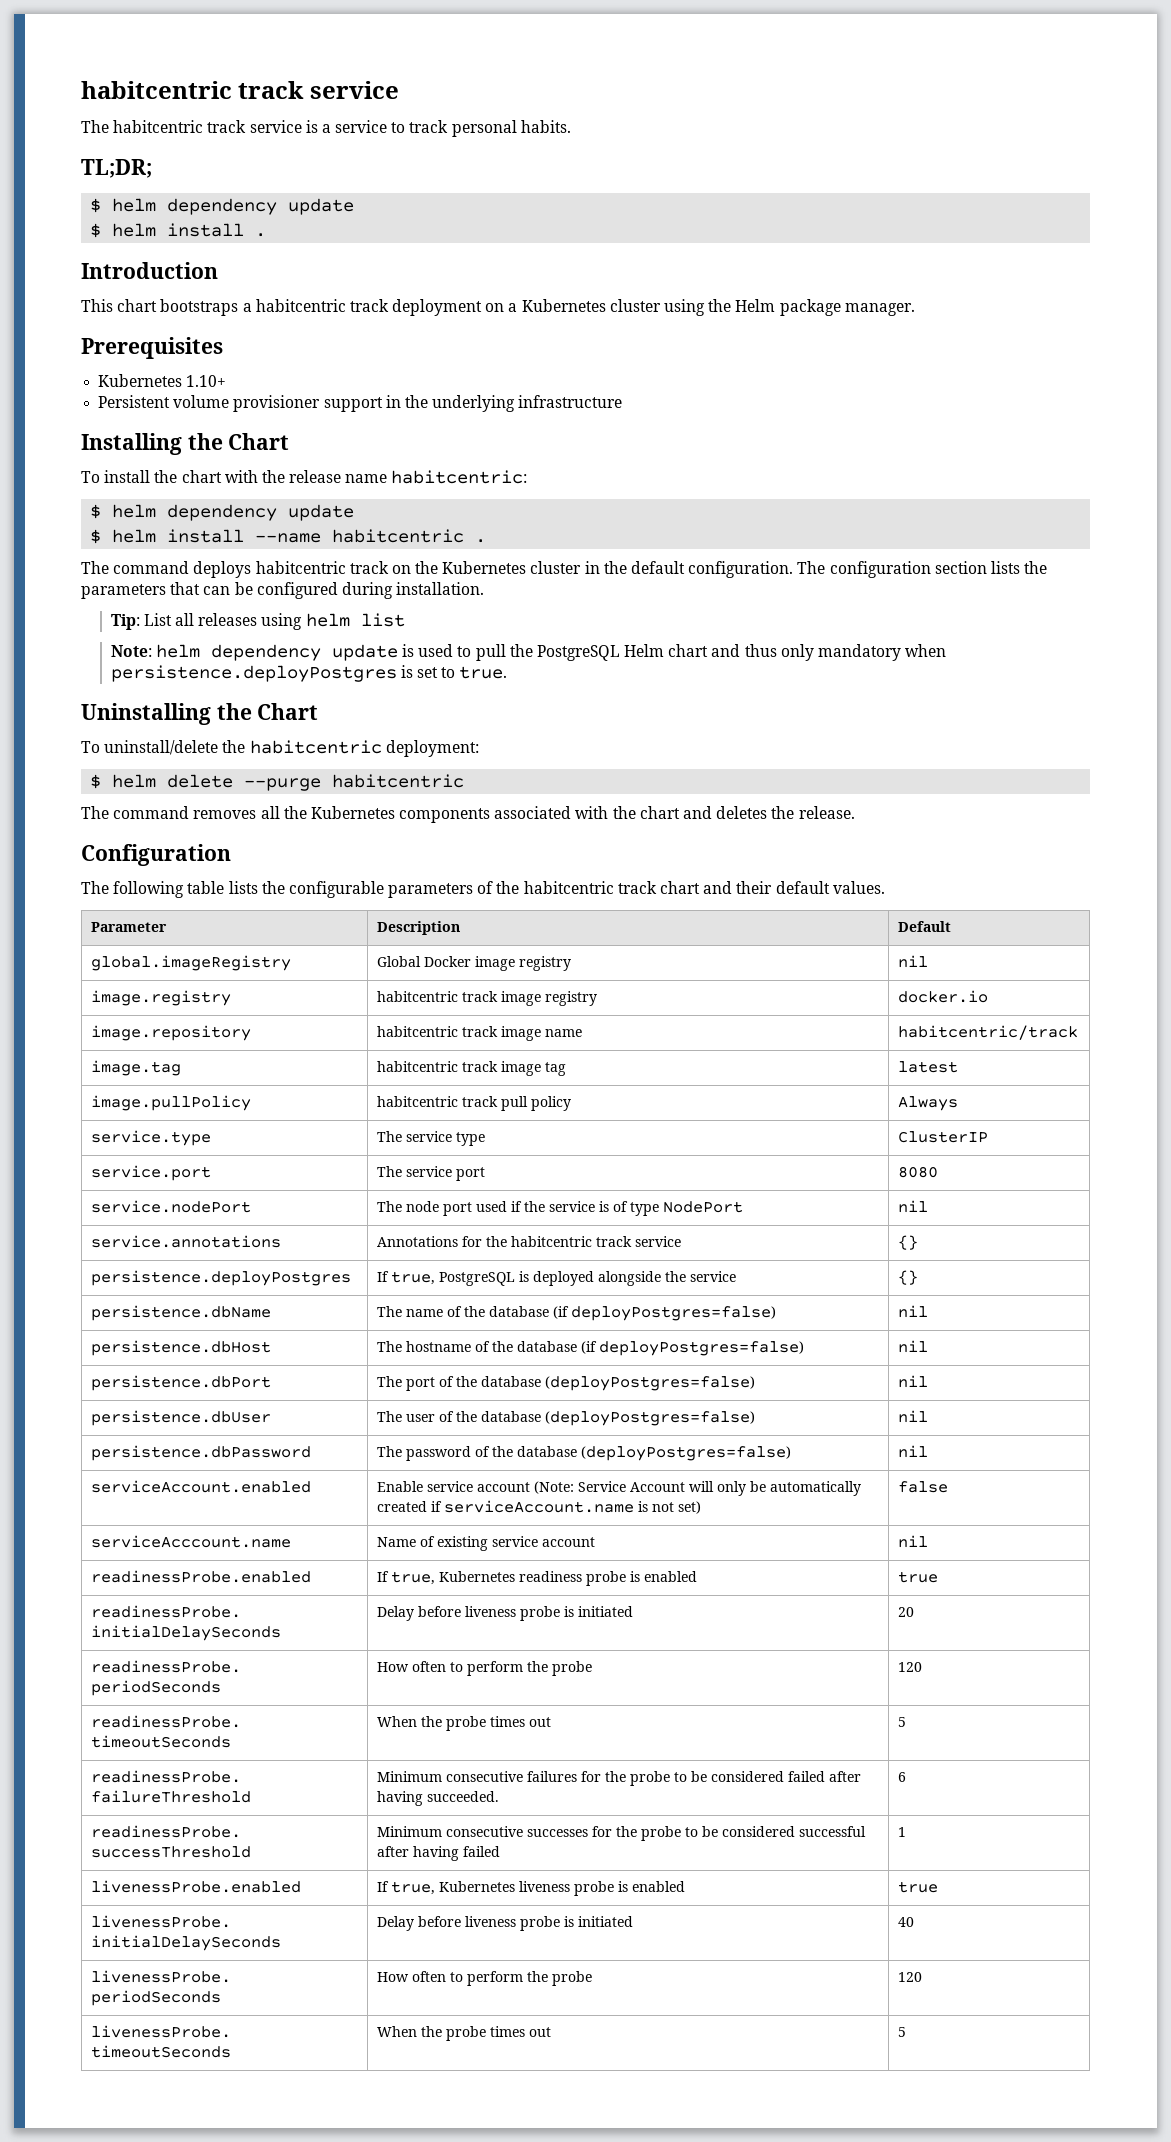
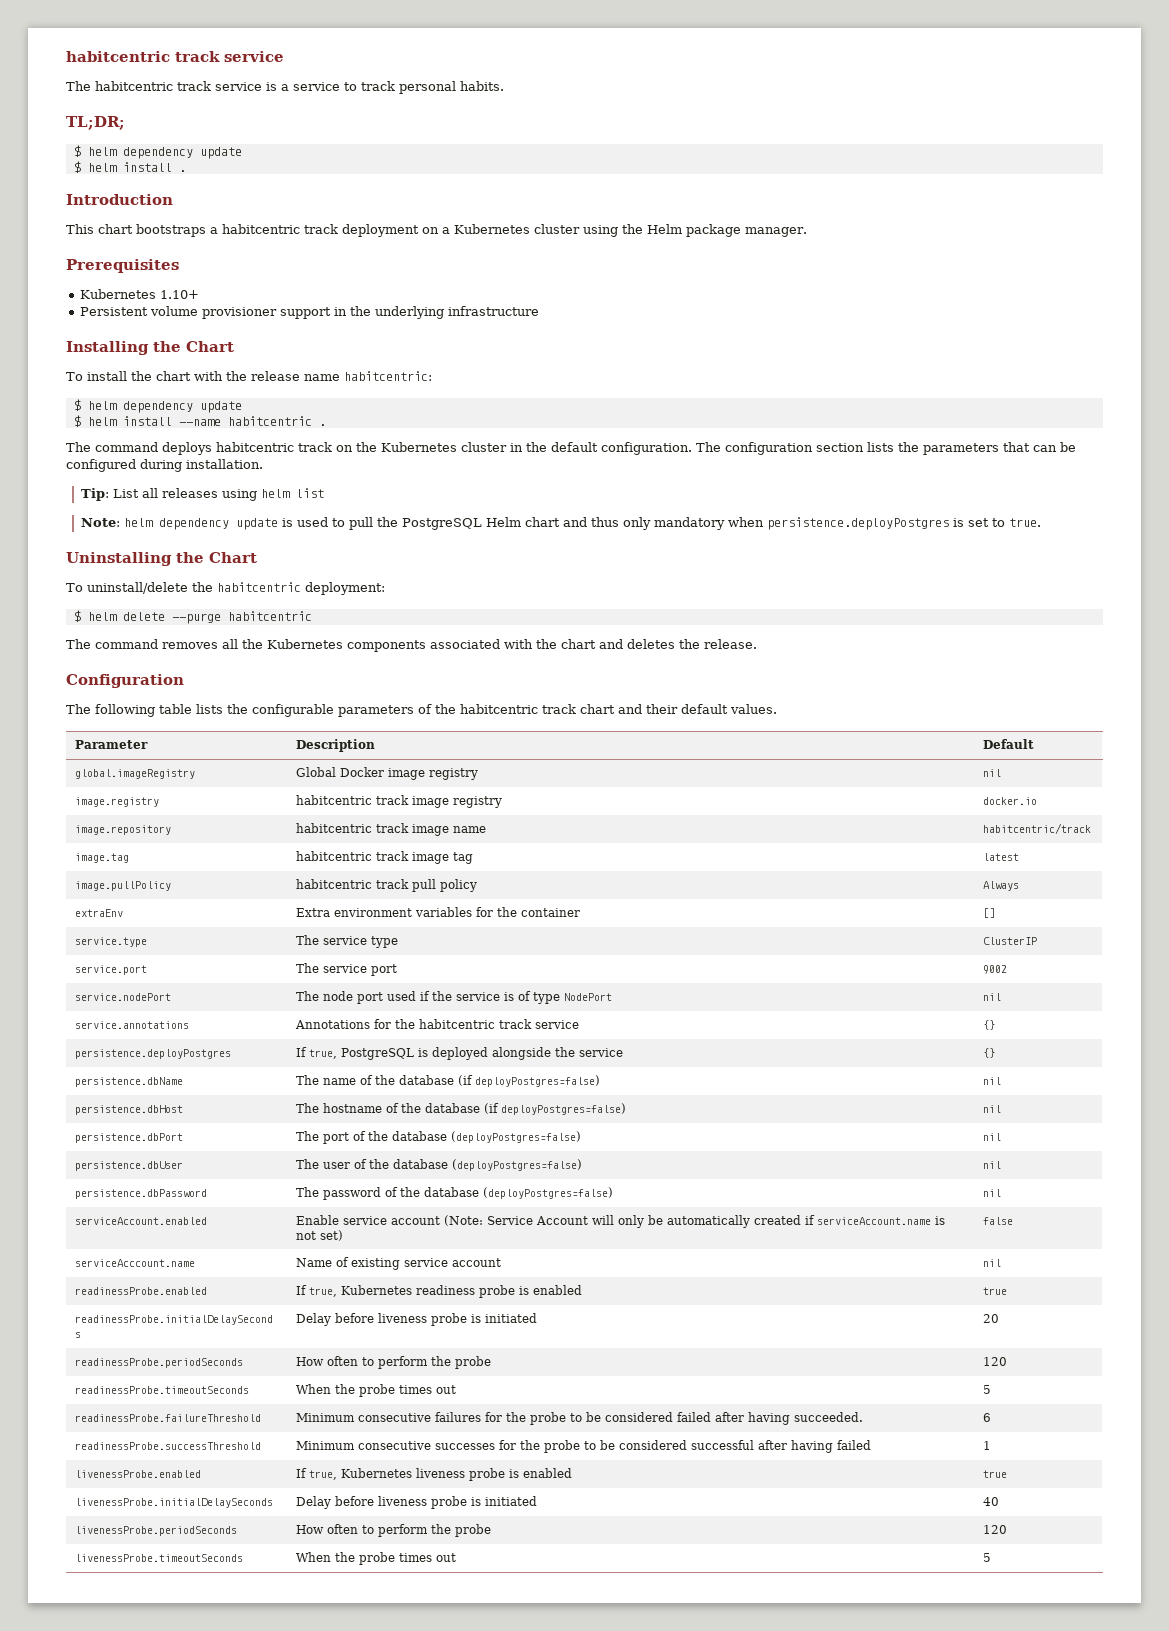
+ extraEnv | Extra environment variables for the container | []
- service.port | The service port | 8080
+ service.port | The service port | 9002

